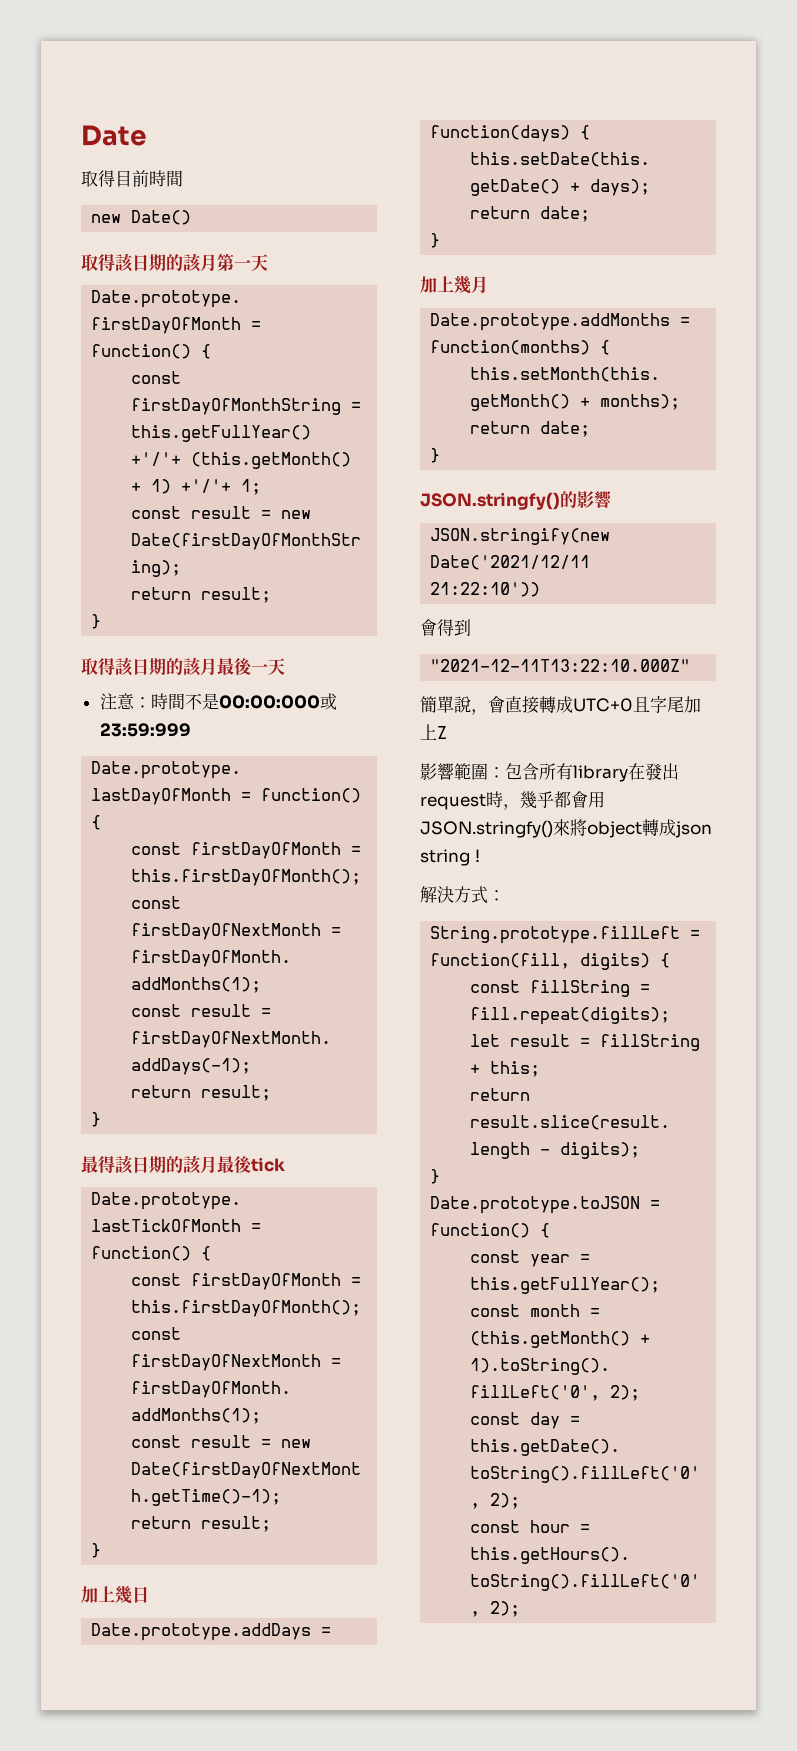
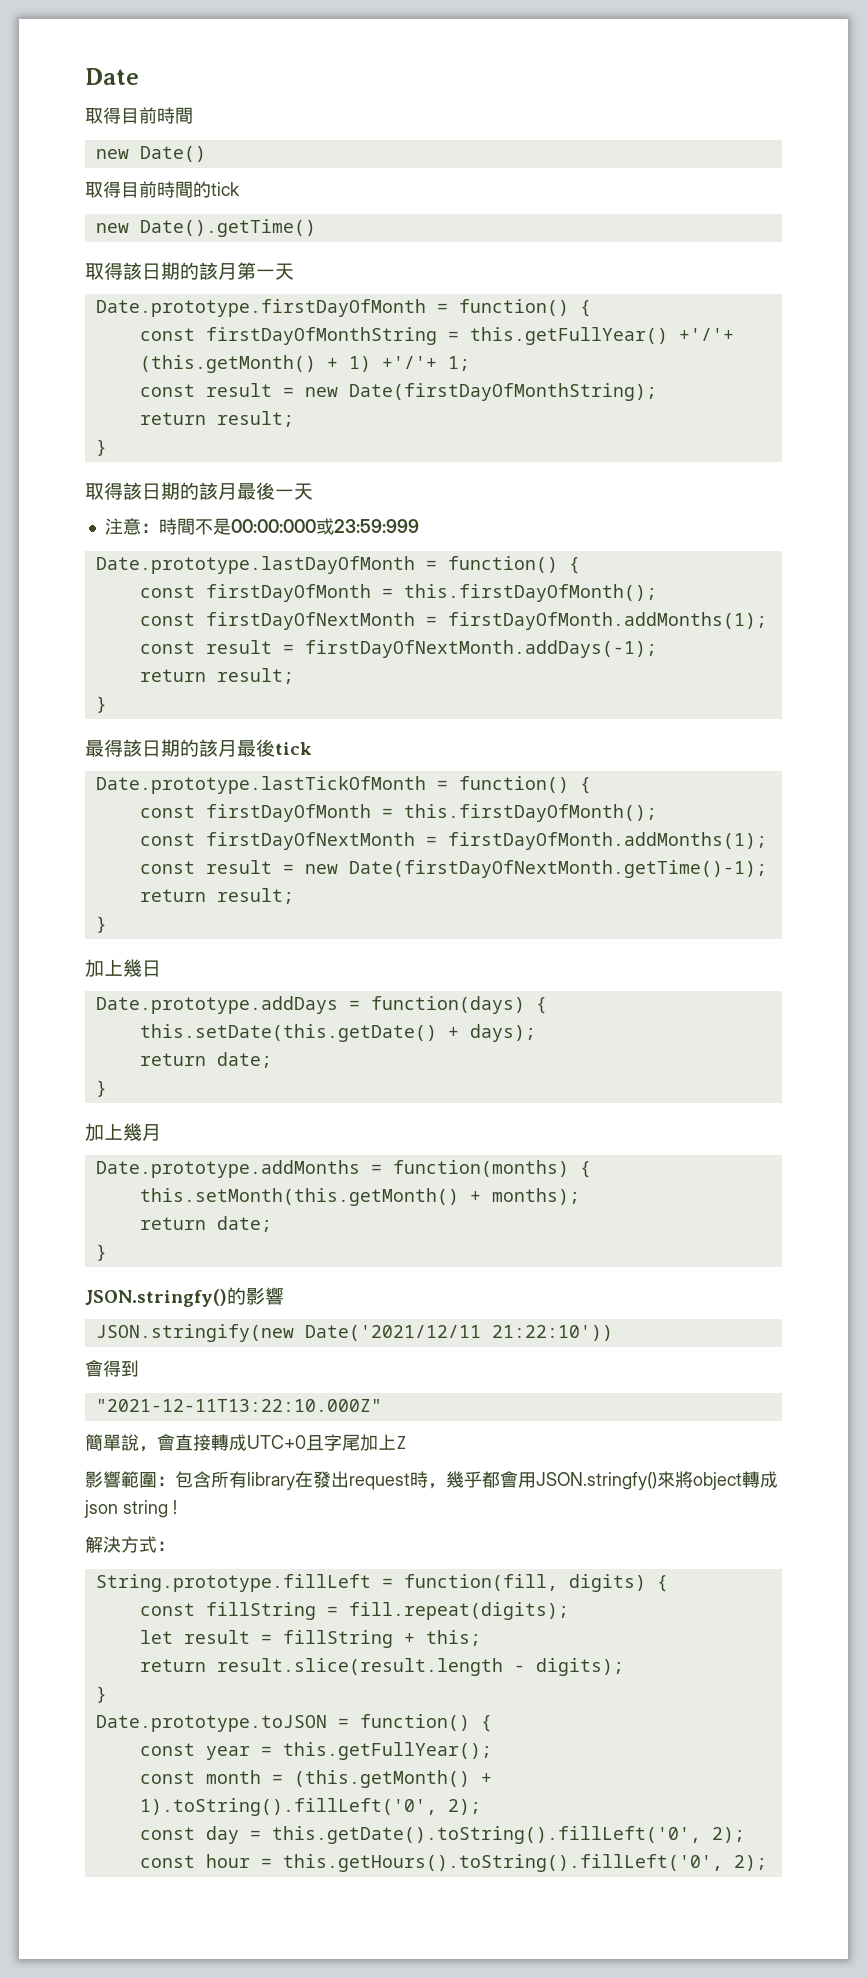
+ 取得目前時間的tick
+ new Date().getTime()

